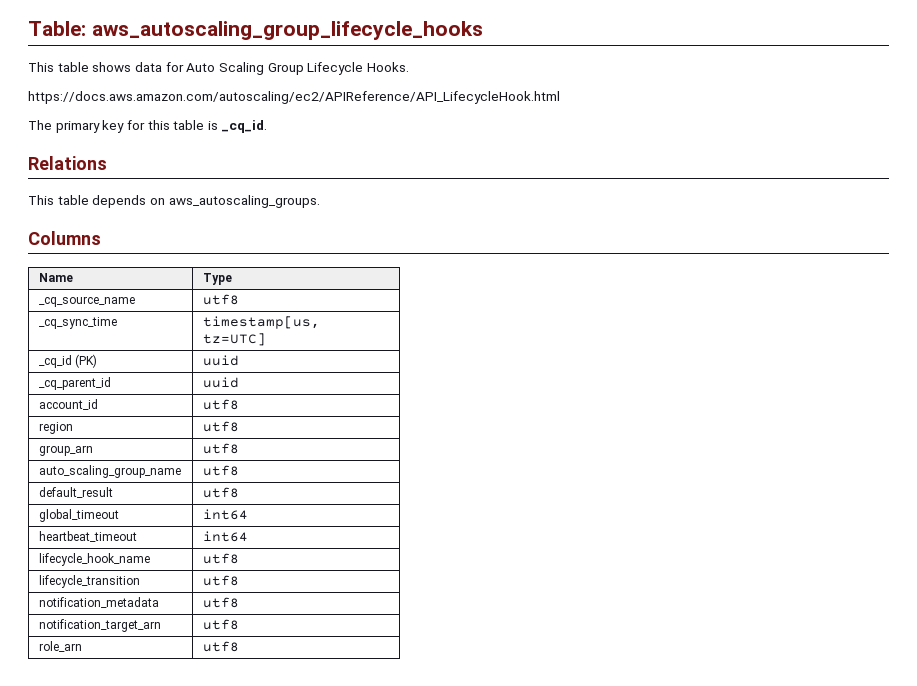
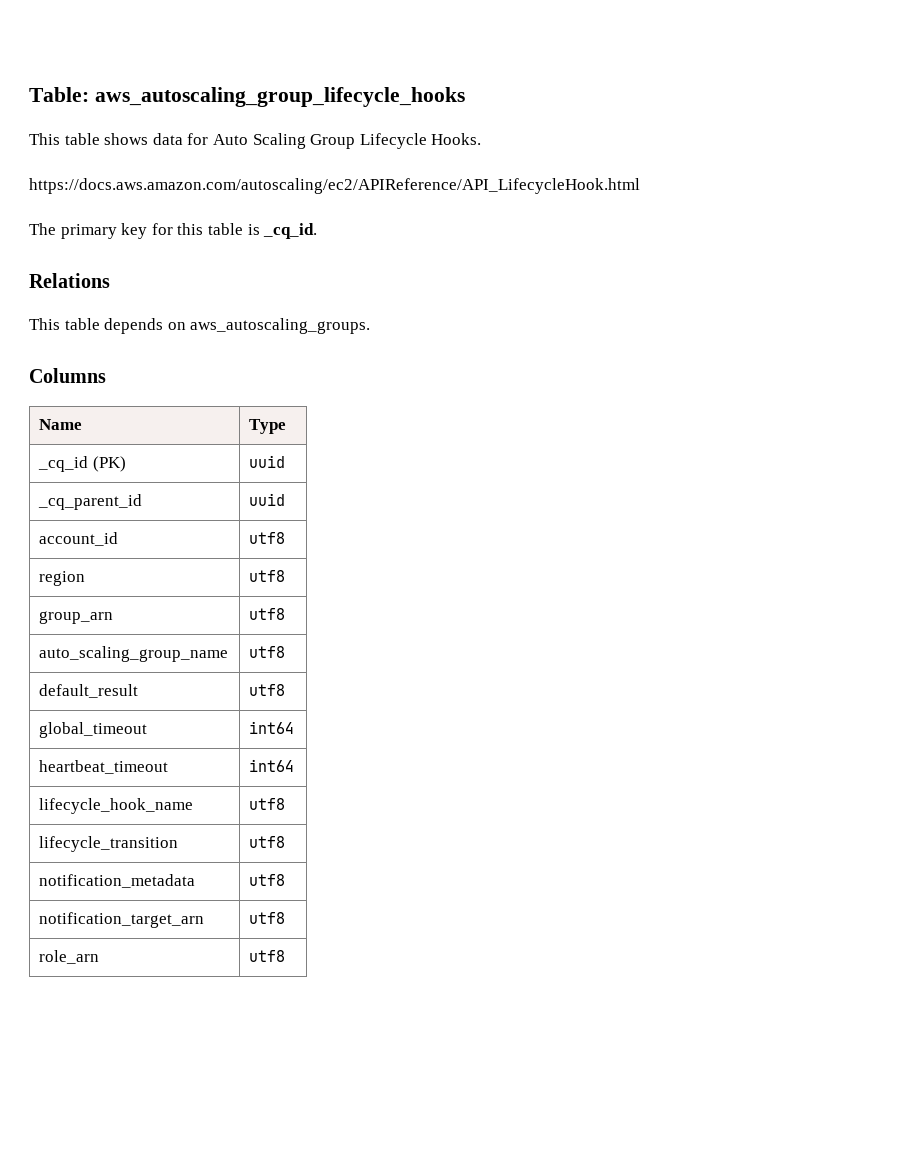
- _cq_source_name | utf8
- _cq_sync_time | timestamp[us, tz=UTC]

